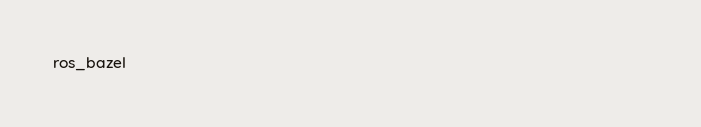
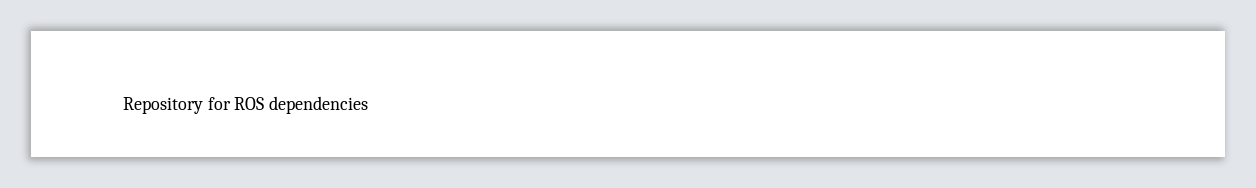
- ros_bazel
+ Repository for ROS dependencies

